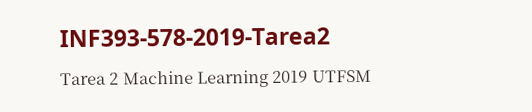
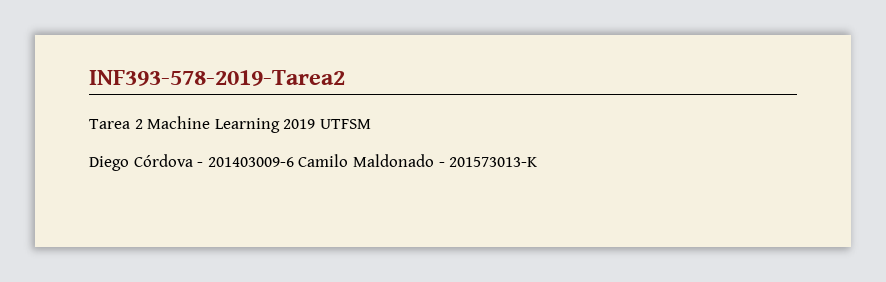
+ Diego Córdova - 201403009-6 Camilo Maldonado - 201573013-K

